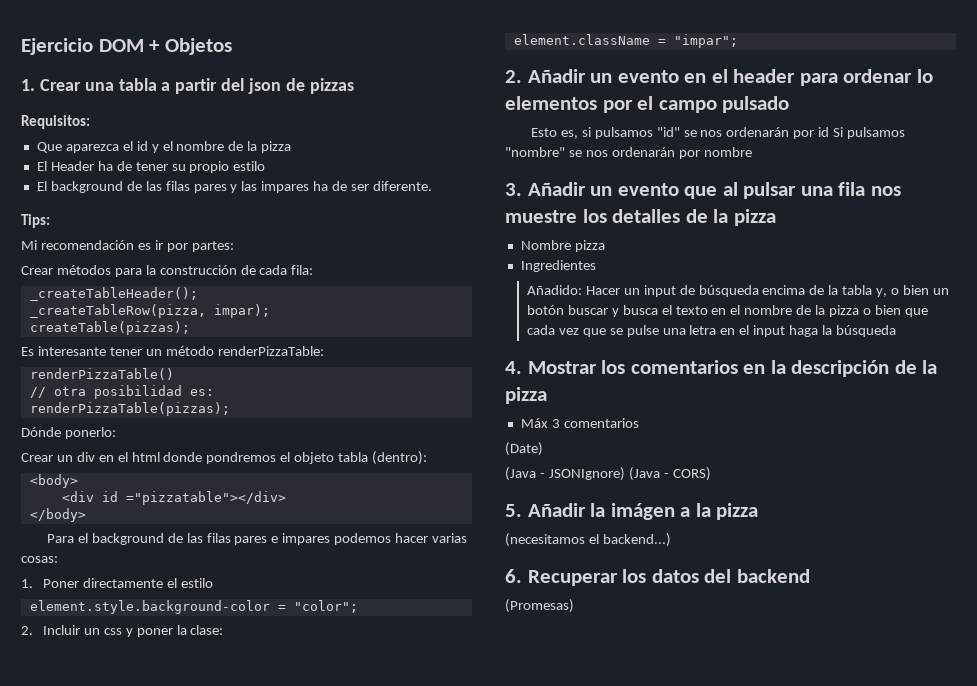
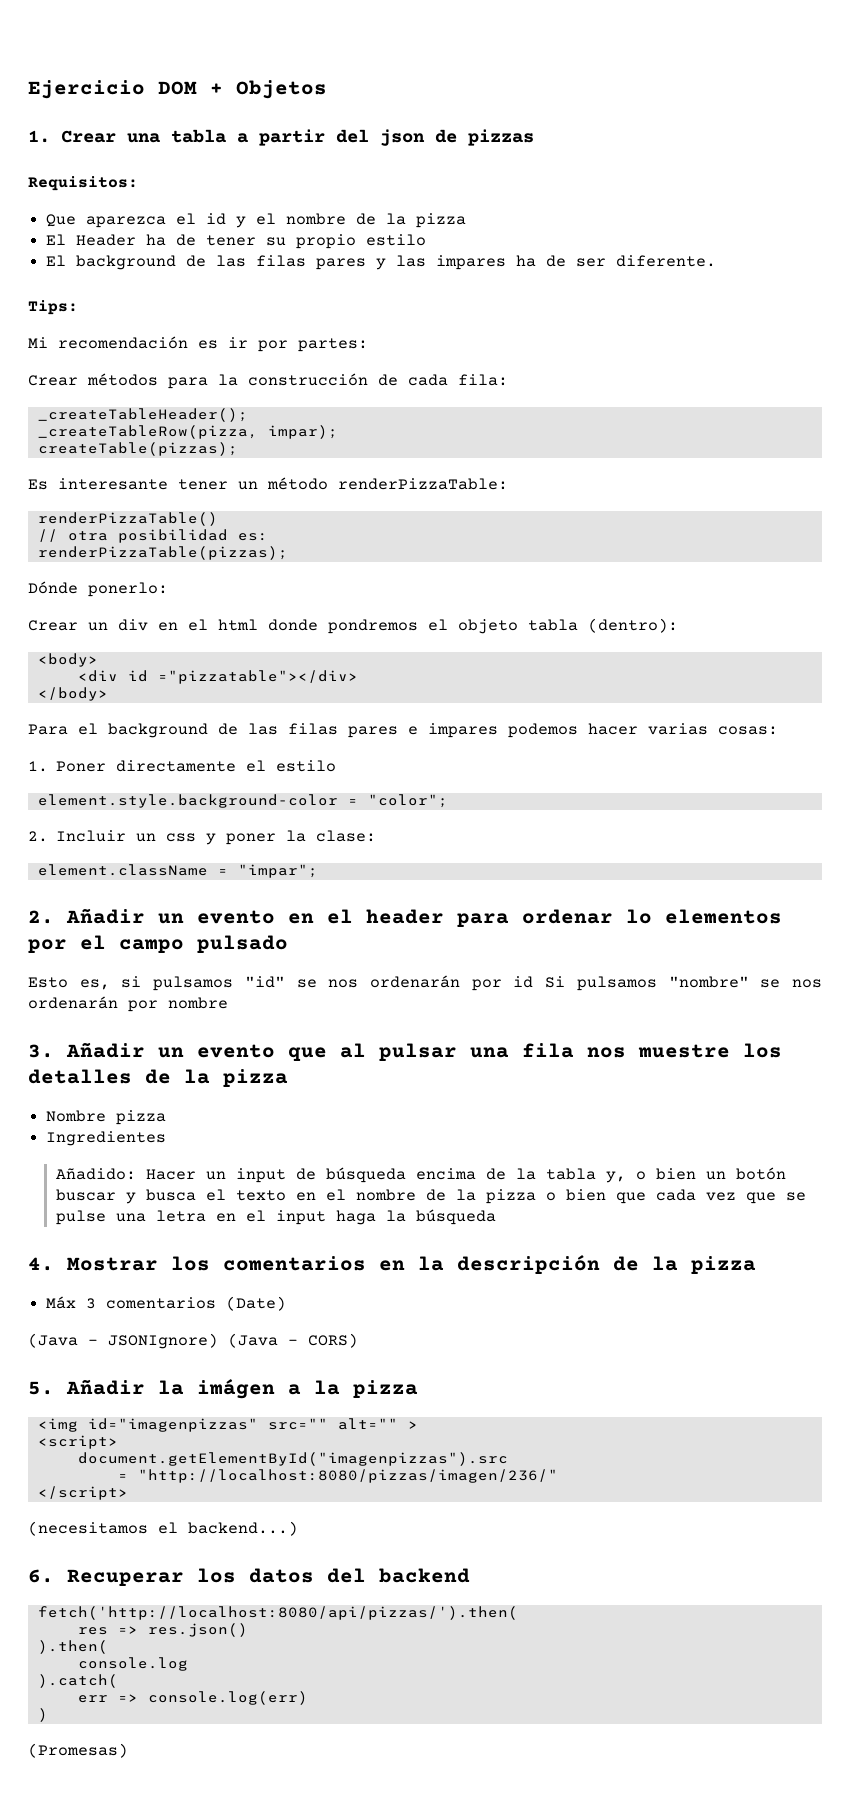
- Máx 3 comentarios
- (Date)
+ Máx 3 comentarios (Date)
+ <img id="imagenpizzas" src="" alt="" >
+ <script>
+ document.getElementById("imagenpizzas").src
+ = "http://localhost:8080/pizzas/imagen/236/"
+ </script>
+ fetch('http://localhost:8080/api/pizzas/').then(
+ res => res.json()
+ ).then(
+ console.log
+ ).catch(
+ err => console.log(err)
+ )

